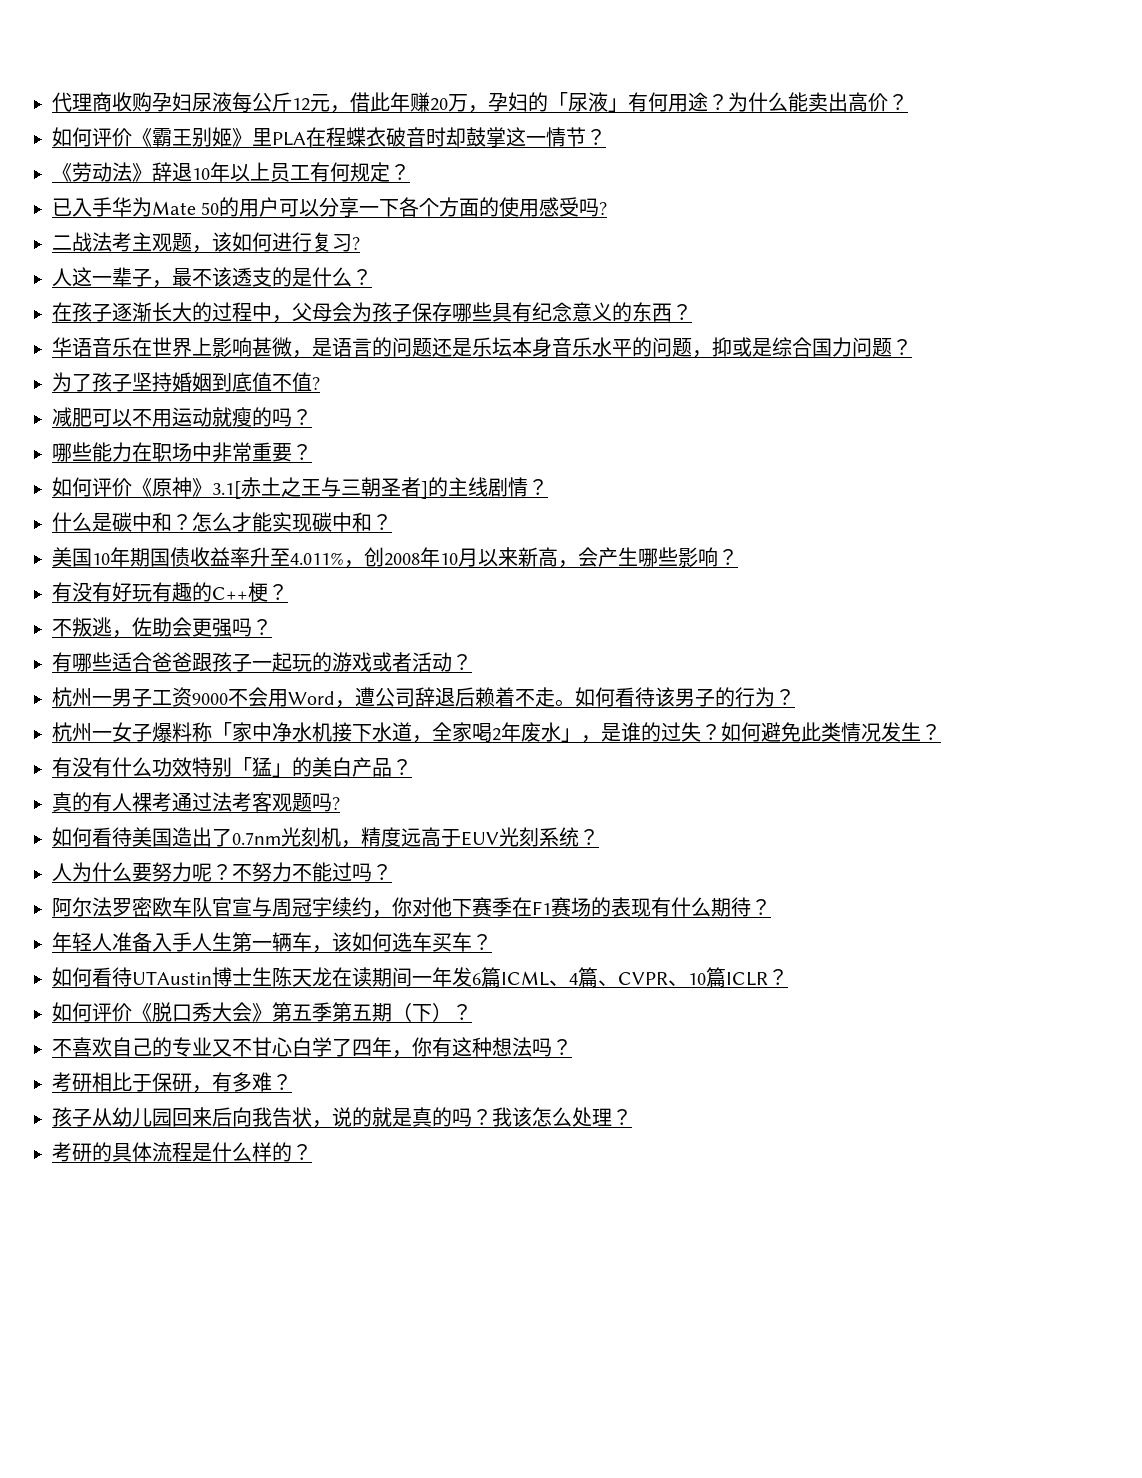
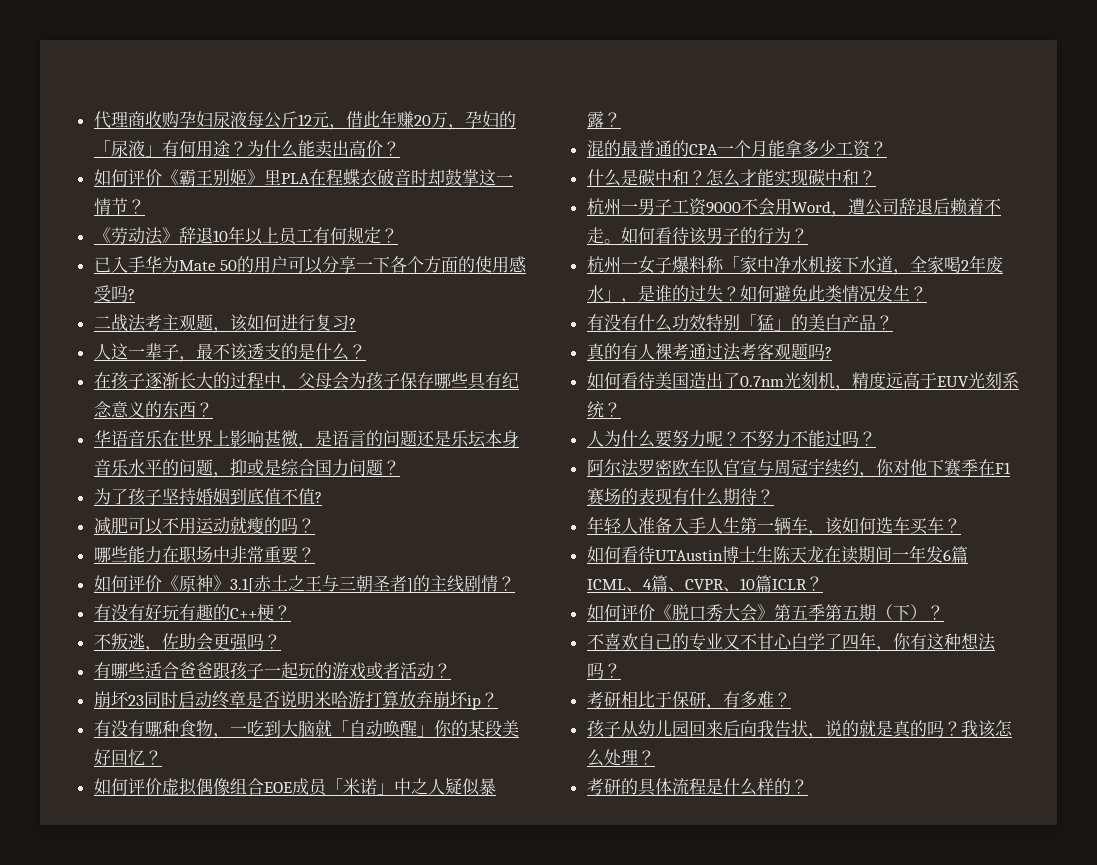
- 什么是碳中和？怎么才能实现碳中和？
- 美国10年期国债收益率升至4.011%，创2008年10月以来新高，会产生哪些影响？
+ 崩坏23同时启动终章是否说明米哈游打算放弃崩坏ip？
+ 有没有哪种食物，一吃到大脑就「自动唤醒」你的某段美好回忆？
+ 如何评价虚拟偶像组合EOE成员「米诺」中之人疑似暴露？
+ 混的最普通的CPA一个月能拿多少工资？
+ 什么是碳中和？怎么才能实现碳中和？

